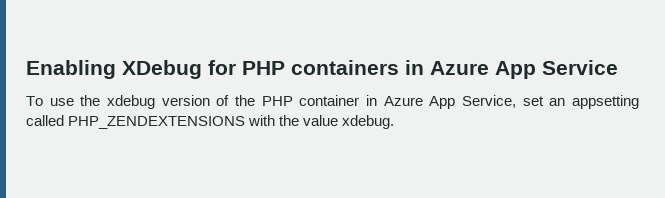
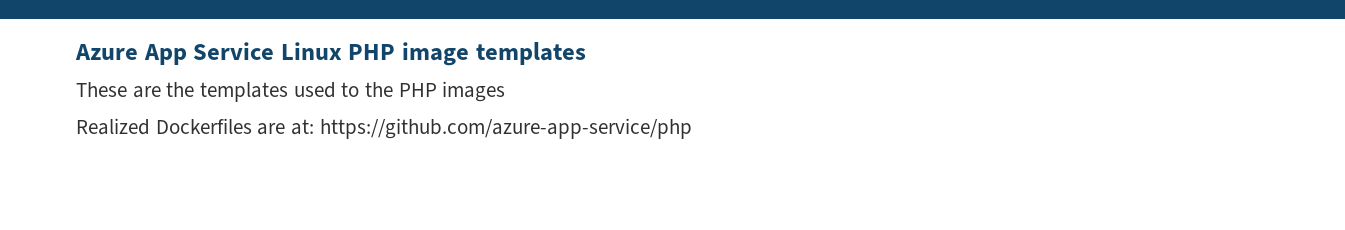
- Enabling XDebug for PHP containers in Azure App Service
- To use the xdebug version of the PHP container in Azure App Service, set an appsetting called PHP_ZENDEXTENSIONS with the value xdebug.
+ Azure App Service Linux PHP image templates
+ These are the templates used to the PHP images
+ Realized Dockerfiles are at: https://github.com/azure-app-service/php

